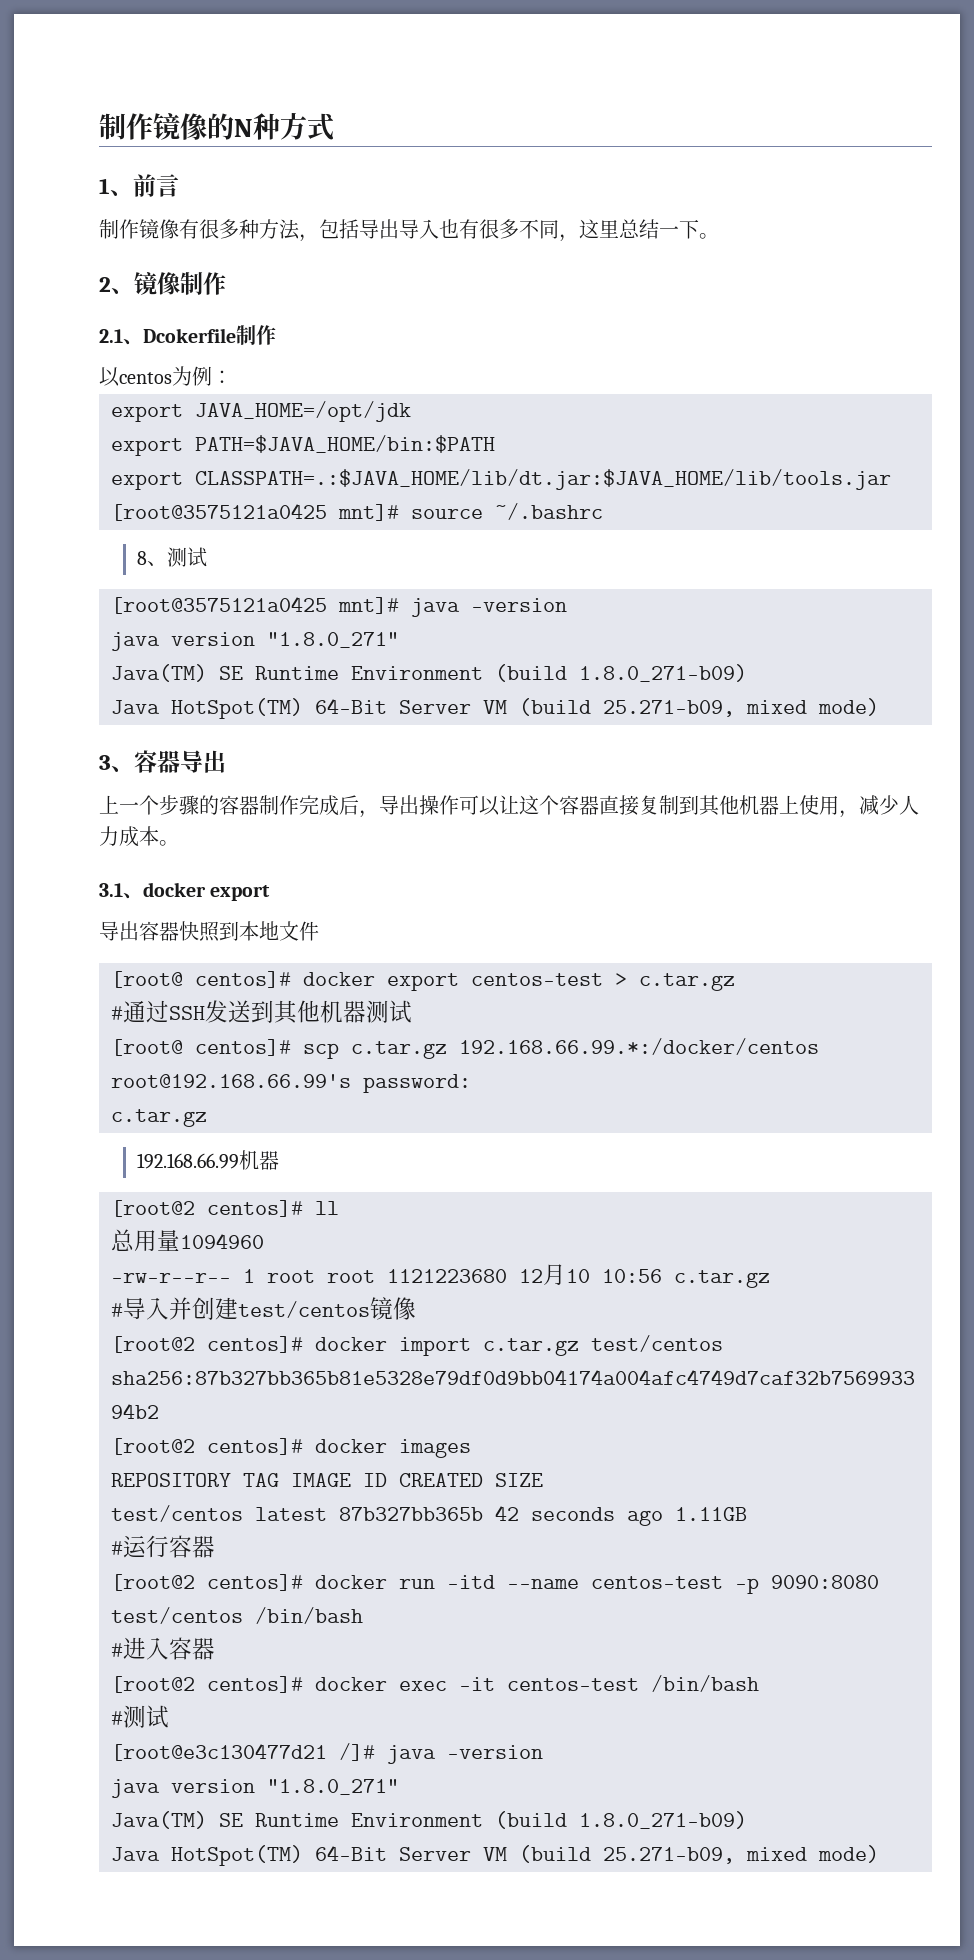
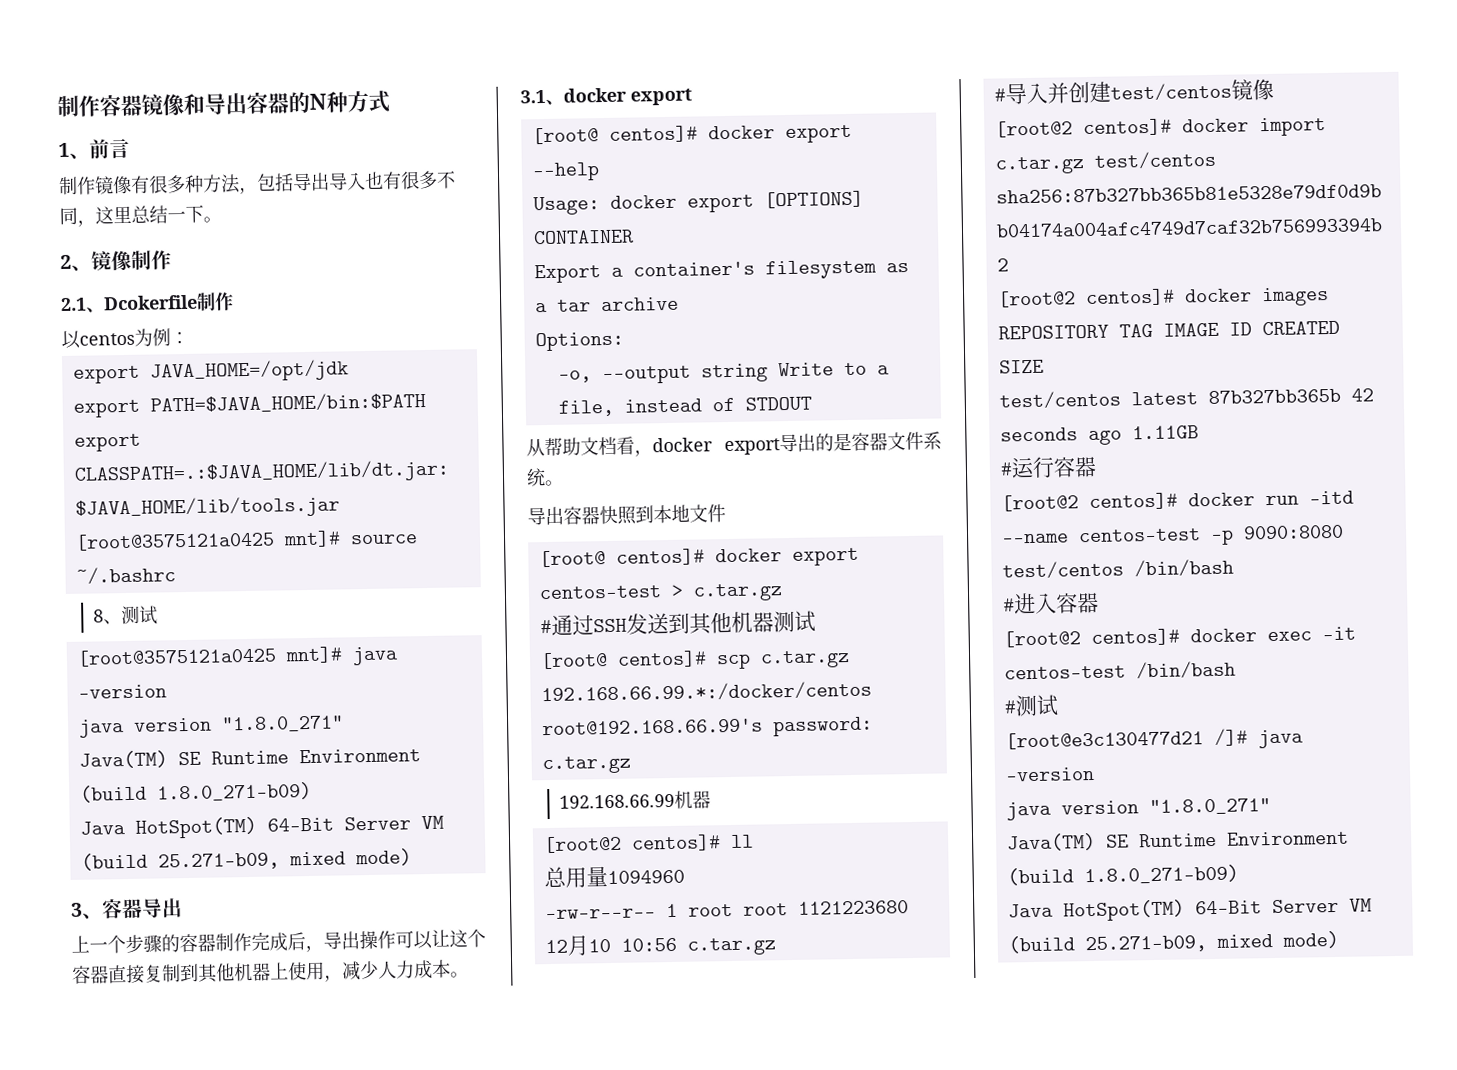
- 制作镜像的N种方式
+ 制作容器镜像和导出容器的N种方式
+ [root@ centos]# docker export --help
+ Usage: docker export [OPTIONS] CONTAINER
+ Export a container's filesystem as a tar archive
+ Options:
+ -o, --output string Write to a file, instead of STDOUT
+ 从帮助文档看，docker export导出的是容器文件系统。

